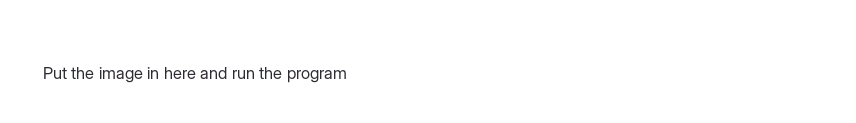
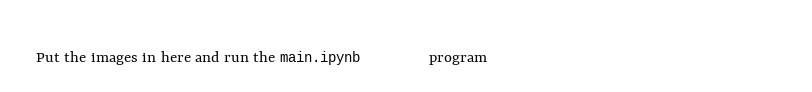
- Put the image in here and run the program
+ Put the images in here and run the main.ipynb program

